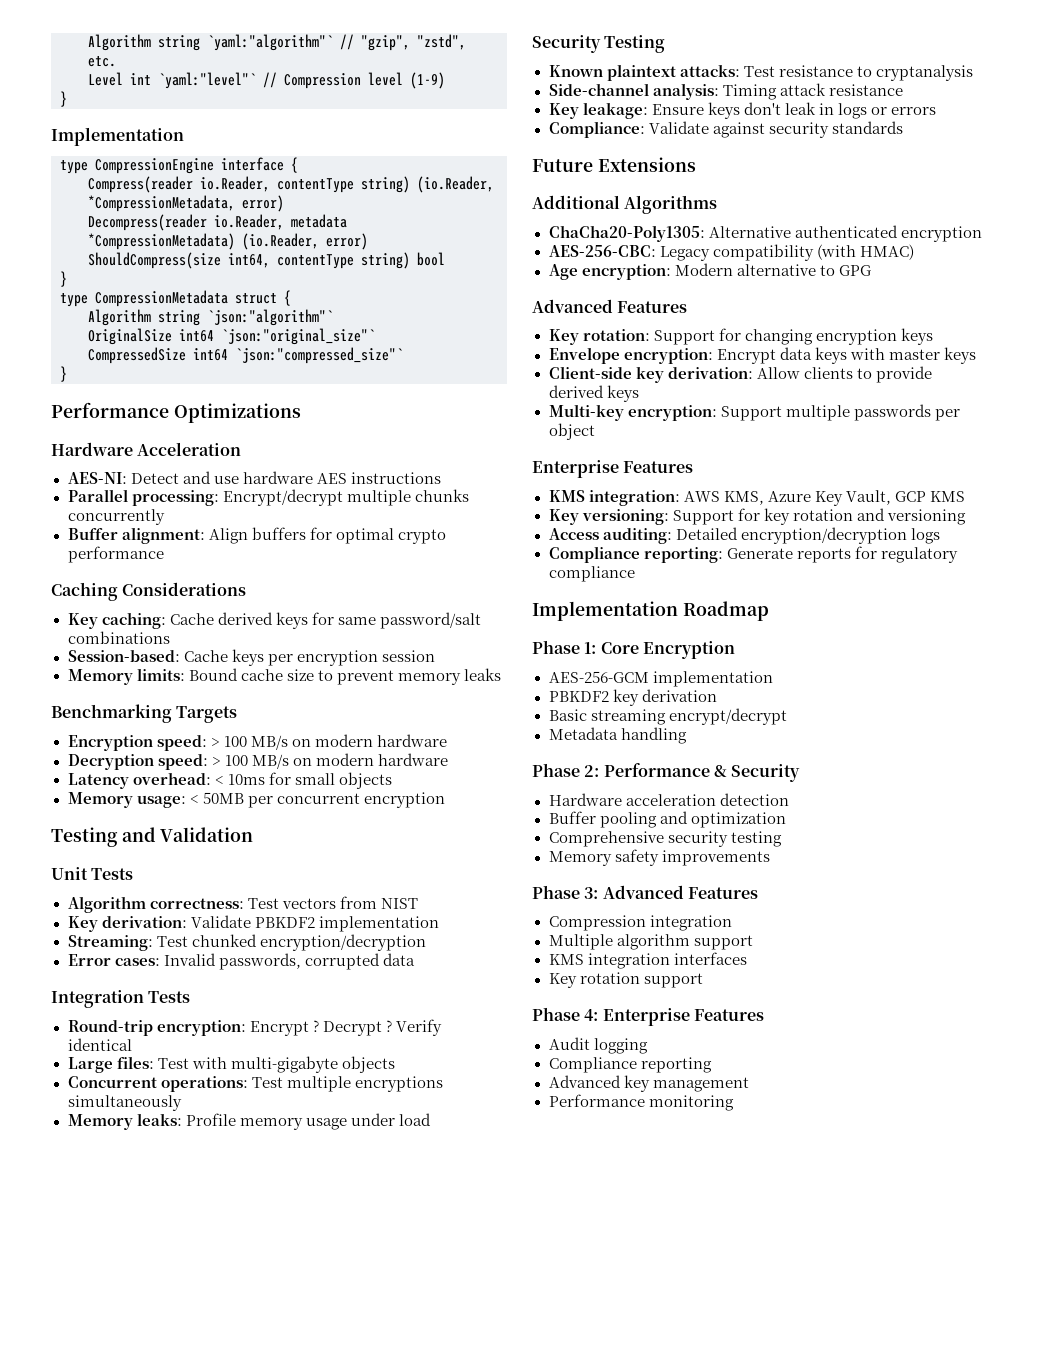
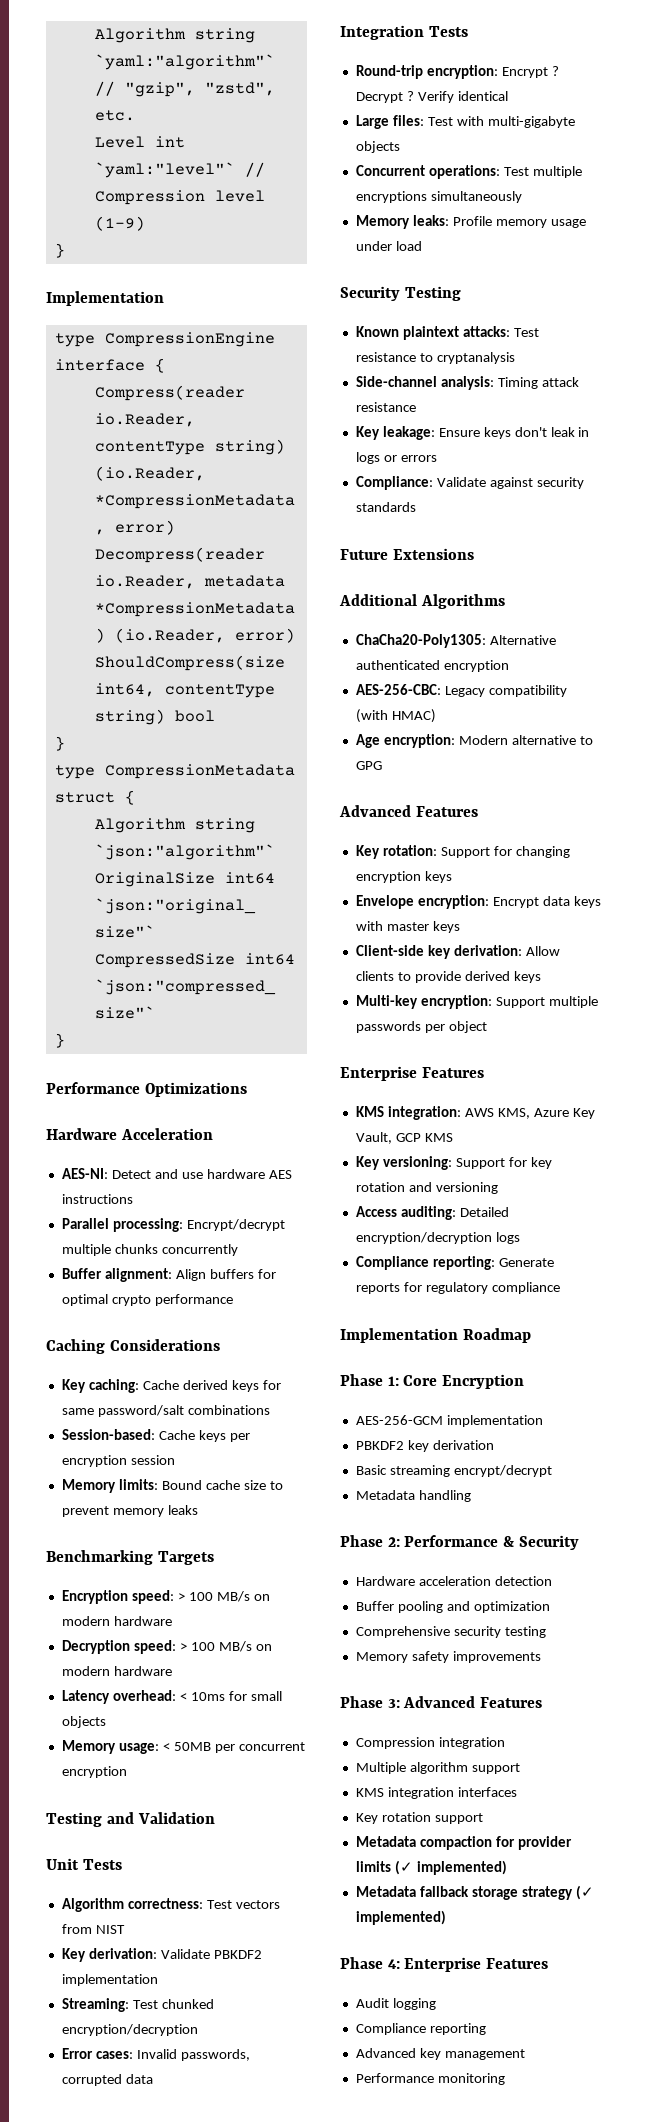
+ Metadata compaction for provider limits (✓ implemented)
+ Metadata fallback storage strategy (✓ implemented)

